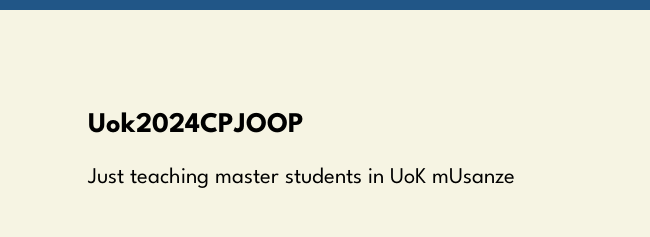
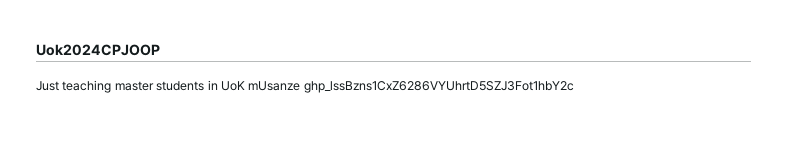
- Just teaching master students in UoK mUsanze
+ Just teaching master students in UoK mUsanze 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

